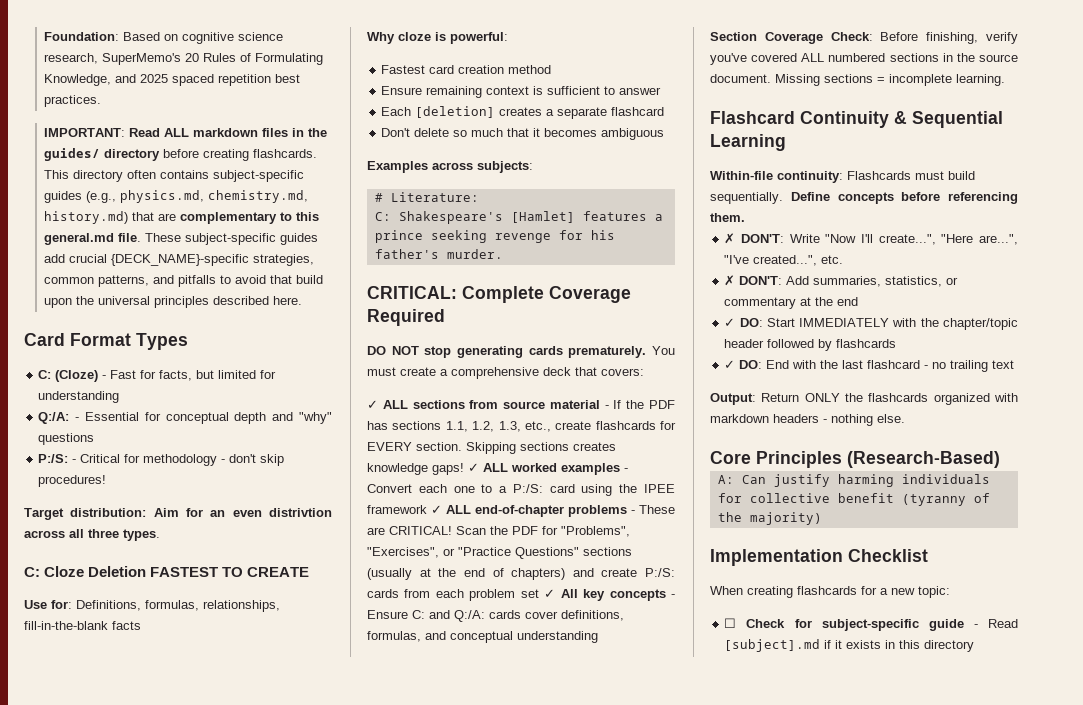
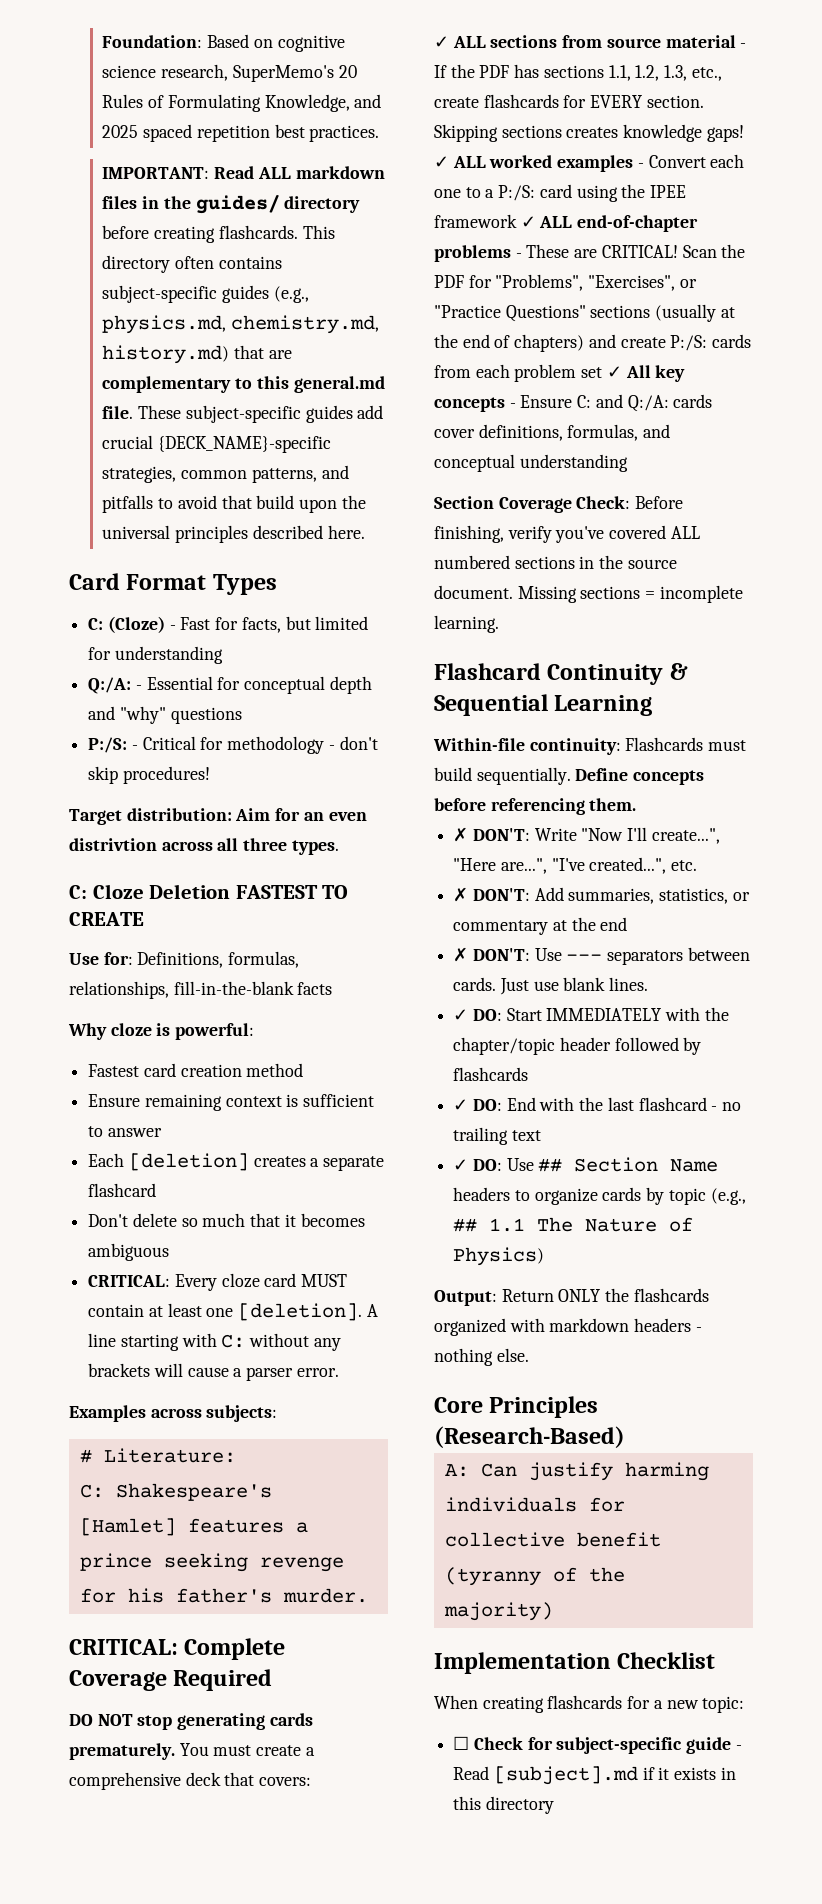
+ CRITICAL: Every cloze card MUST contain at least one [deletion]. A line starting with C: without any brackets will cause a parser error.
+ ✗ DON'T: Use --- separators between cards. Just use blank lines.
+ ✓ DO: Use ## Section Name headers to organize cards by topic (e.g., ## 1.1 The Nature of Physics)

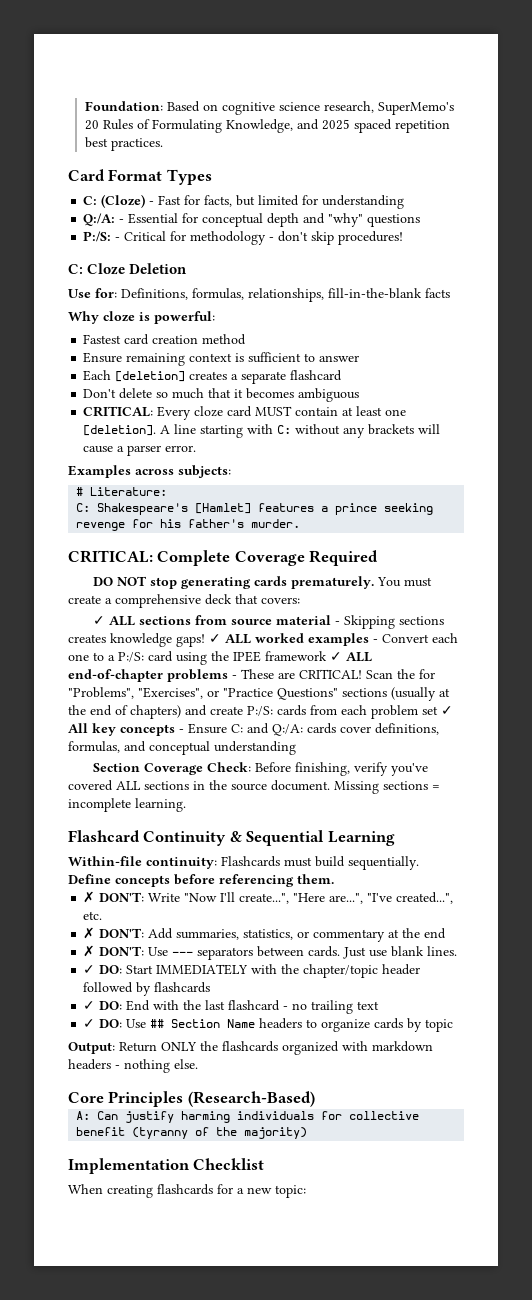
- IMPORTANT: Read ALL markdown files in the guides/ directory before creating flashcards. This directory often contains subject-specific guides (e.g., physics.md, chemistry.md, history.md) that are complementary to this general.md file. These subject-specific guides add crucial {DECK_NAME}-specific strategies, common patterns, and pitfalls to avoid that build upon the universal principles described here.
- Target distribution: Aim for an even distrivtion across all three types.
- C: Cloze Deletion FASTEST TO CREATE
+ C: Cloze Deletion
- ✓ ALL sections from source material - If the PDF has sections 1.1, 1.2, 1.3, etc., create flashcards for EVERY section. Skipping sections creates knowledge gaps!
+ ✓ ALL sections from source material - Skipping sections creates knowledge gaps!
- Scan the PDF for "Problems", "Exercises", or "Practice Questions" sections (usually at the end of chapters) and create P:/S: cards from each problem set ✓ All key concepts - Ensure C: and Q:/A: cards cover definitions, formulas, and conceptual understanding
+ Scan the for "Problems", "Exercises", or "Practice Questions" sections (usually at the end of chapters) and create P:/S: cards from each problem set ✓ All key concepts - Ensure C: and Q:/A: cards cover definitions, formulas, and conceptual understanding
- Section Coverage Check: Before finishing, verify you've covered ALL numbered sections in the source document.
+ Section Coverage Check: Before finishing, verify you've covered ALL sections in the source document.
- ✓ DO: Use ## Section Name headers to organize cards by topic (e.g., ## 1.1 The Nature of Physics)
+ ✓ DO: Use ## Section Name headers to organize cards by topic
- ☐ Check for subject-specific guide - Read [subject].md if it exists in this directory

